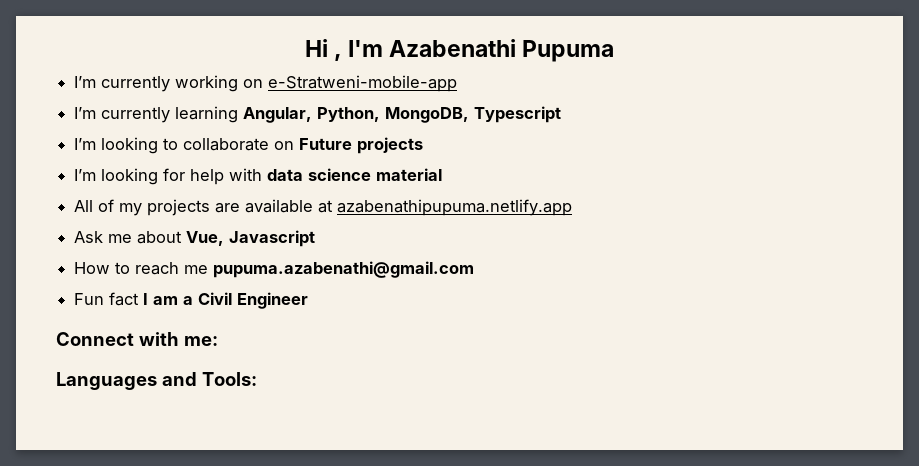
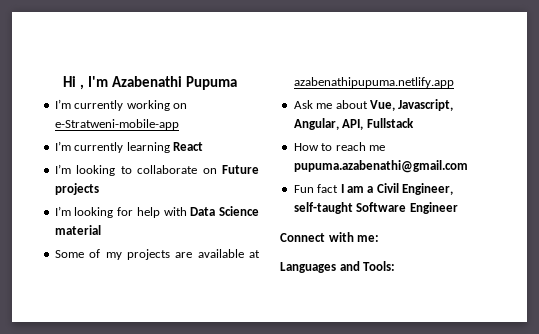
- I’m currently learning Angular, Python, MongoDB, Typescript
+ I’m currently learning React
- I’m looking for help with data science material
+ I’m looking for help with Data Science material
- All of my projects are available at azabenathipupuma.netlify.app
+ Some of my projects are available at azabenathipupuma.netlify.app
- Ask me about Vue, Javascript
+ Ask me about Vue, Javascript, Angular, API, Fullstack
- Fun fact I am a Civil Engineer
+ Fun fact I am a Civil Engineer, self-taught Software Engineer

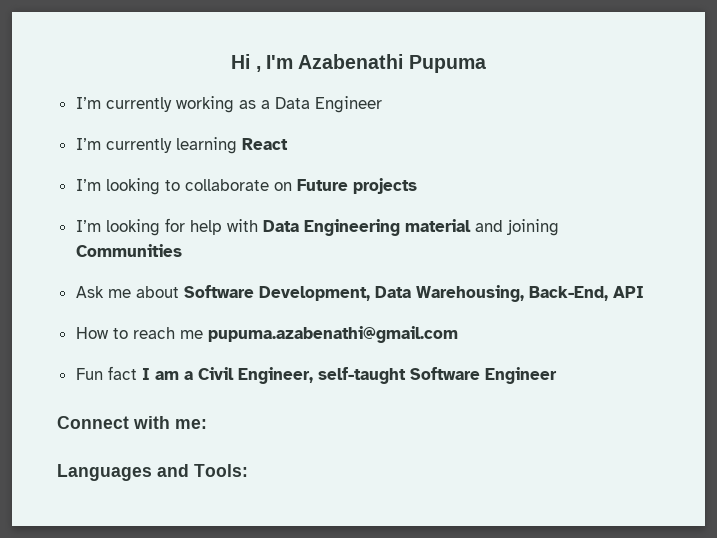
- I’m currently working on e-Stratweni-mobile-app
+ I’m currently working as a Data Engineer
- I’m looking for help with Data Science material
- Some of my projects are available at azabenathipupuma.netlify.app
- Ask me about Vue, Javascript, Angular, API, Fullstack
+ I’m looking for help with Data Engineering material and joining Communities
+ Ask me about Software Development, Data Warehousing, Back-End, API

